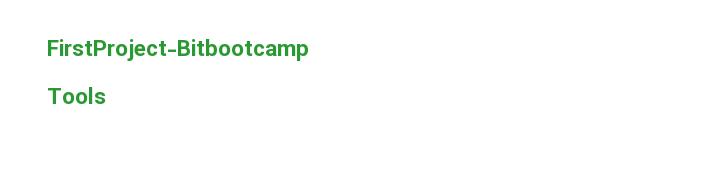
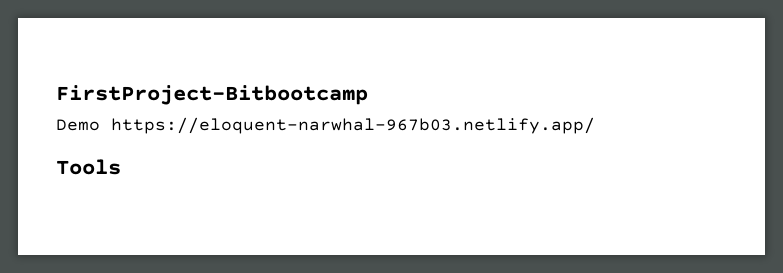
+ Demo https://eloquent-narwhal-967b03.netlify.app/

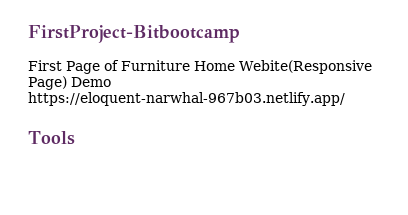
- Demo https://eloquent-narwhal-967b03.netlify.app/
+ First Page of Furniture Home Webite(Responsive Page) Demo https://eloquent-narwhal-967b03.netlify.app/

